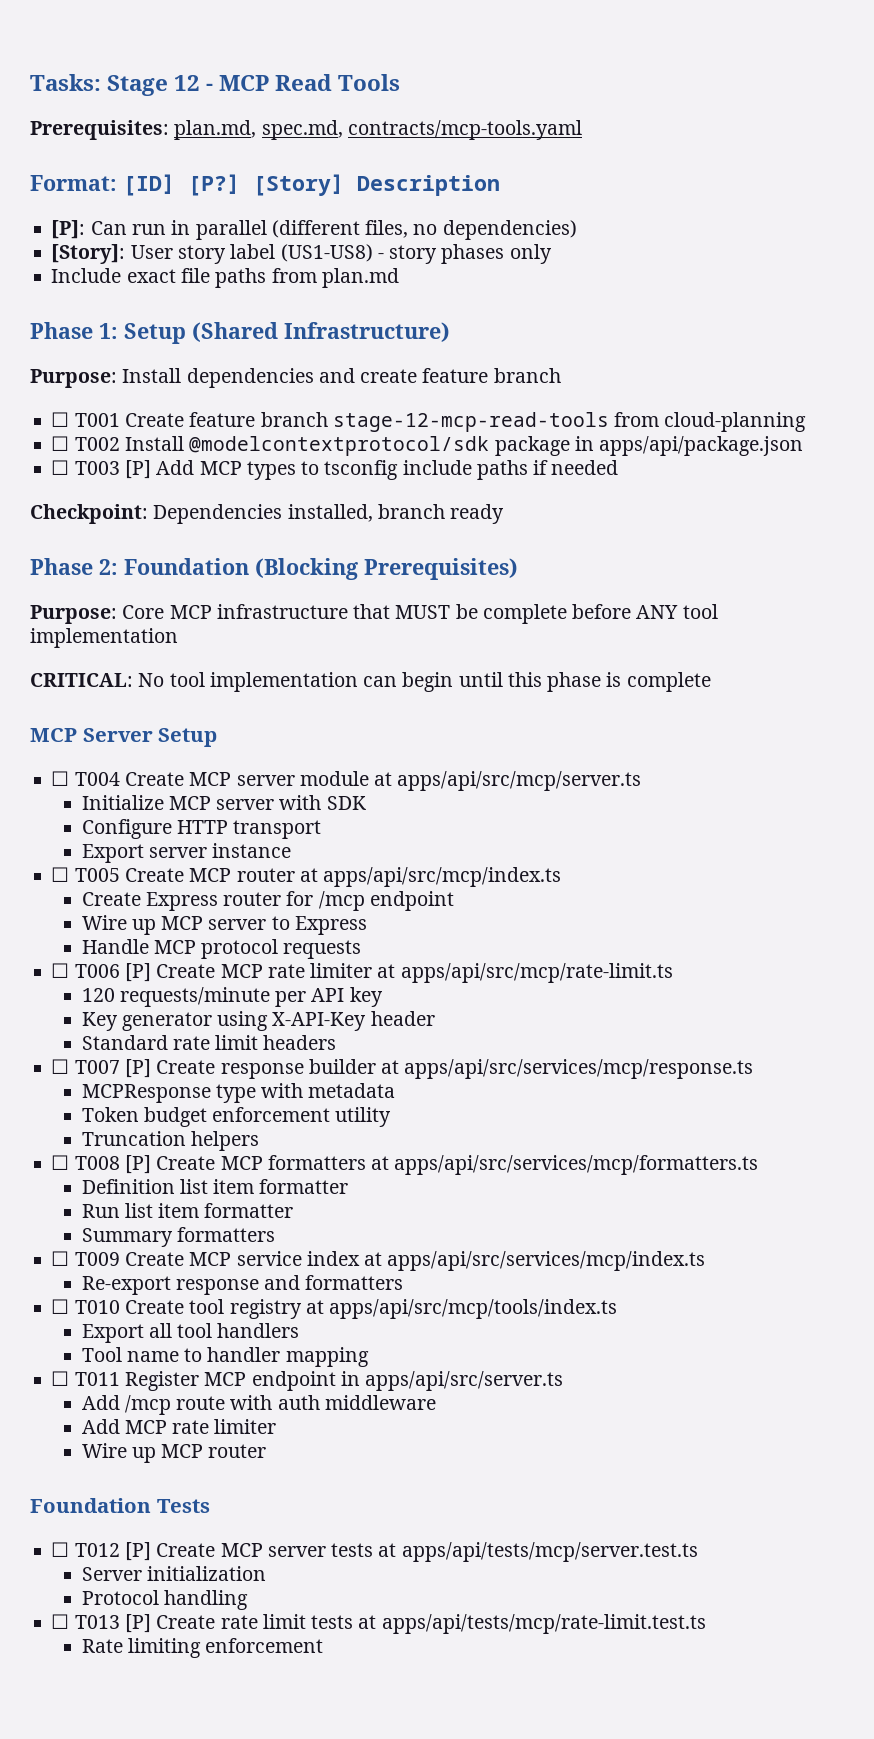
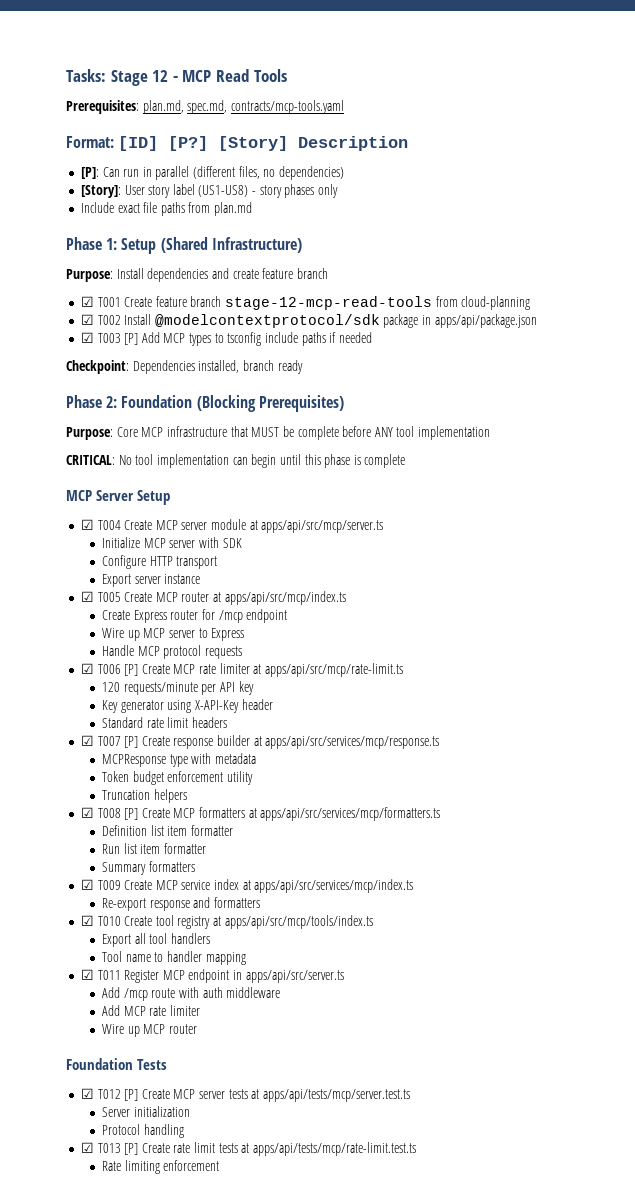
- ☐ T001 Create feature branch stage-12-mcp-read-tools from cloud-planning
+ ☑ T001 Create feature branch stage-12-mcp-read-tools from cloud-planning
- ☐ T002 Install @modelcontextprotocol/sdk package in apps/api/package.json
+ ☑ T002 Install @modelcontextprotocol/sdk package in apps/api/package.json
- ☐ T003 [P] Add MCP types to tsconfig include paths if needed
+ ☑ T003 [P] Add MCP types to tsconfig include paths if needed
- ☐ T004 Create MCP server module at apps/api/src/mcp/server.ts
+ ☑ T004 Create MCP server module at apps/api/src/mcp/server.ts
- ☐ T005 Create MCP router at apps/api/src/mcp/index.ts
+ ☑ T005 Create MCP router at apps/api/src/mcp/index.ts
- ☐ T006 [P] Create MCP rate limiter at apps/api/src/mcp/rate-limit.ts
+ ☑ T006 [P] Create MCP rate limiter at apps/api/src/mcp/rate-limit.ts
- ☐ T007 [P] Create response builder at apps/api/src/services/mcp/response.ts
+ ☑ T007 [P] Create response builder at apps/api/src/services/mcp/response.ts
- ☐ T008 [P] Create MCP formatters at apps/api/src/services/mcp/formatters.ts
+ ☑ T008 [P] Create MCP formatters at apps/api/src/services/mcp/formatters.ts
- ☐ T009 Create MCP service index at apps/api/src/services/mcp/index.ts
+ ☑ T009 Create MCP service index at apps/api/src/services/mcp/index.ts
- ☐ T010 Create tool registry at apps/api/src/mcp/tools/index.ts
+ ☑ T010 Create tool registry at apps/api/src/mcp/tools/index.ts
- ☐ T011 Register MCP endpoint in apps/api/src/server.ts
+ ☑ T011 Register MCP endpoint in apps/api/src/server.ts
- ☐ T012 [P] Create MCP server tests at apps/api/tests/mcp/server.test.ts
+ ☑ T012 [P] Create MCP server tests at apps/api/tests/mcp/server.test.ts
- ☐ T013 [P] Create rate limit tests at apps/api/tests/mcp/rate-limit.test.ts
+ ☑ T013 [P] Create rate limit tests at apps/api/tests/mcp/rate-limit.test.ts

